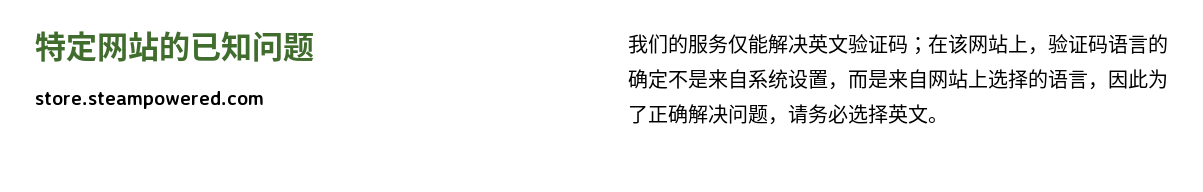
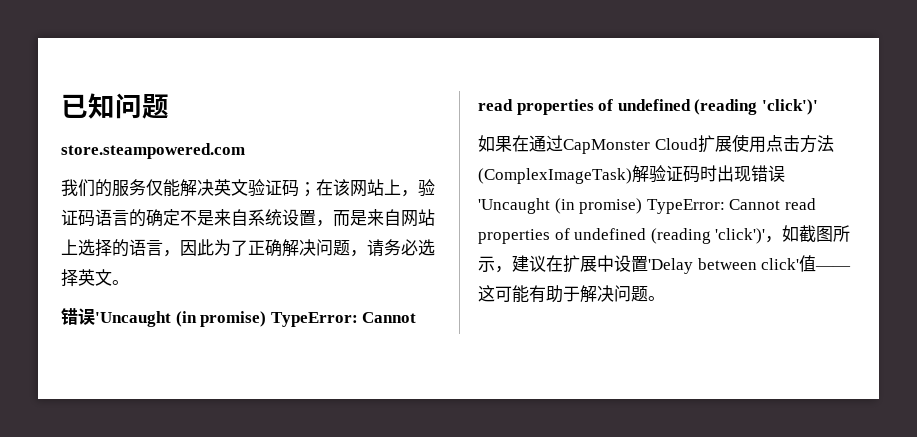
- 特定网站的已知问题
+ 已知问题
  我们的服务仅能解决英文验证码；在该网站上，验证码语言的确定不是来自系统设置，而是来自网站上选择的语言，因此为了正确解决问题，请务必选择英文。
+ 错误'Uncaught (in promise) TypeError: Cannot read properties of undefined (reading 'click')'
+ 如果在通过CapMonster Cloud扩展使用点击方法(ComplexImageTask)解验证码时出现错误'Uncaught (in promise) TypeError: Cannot read properties of undefined (reading 'click')'，如截图所示，建议在扩展中设置'Delay between click'值——这可能有助于解决问题。

